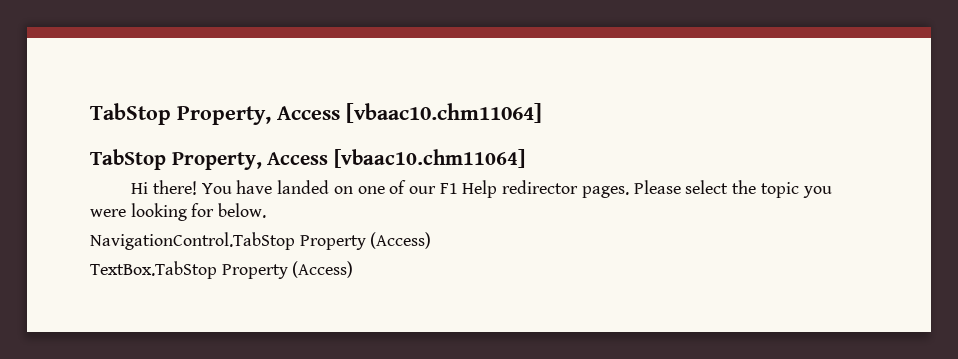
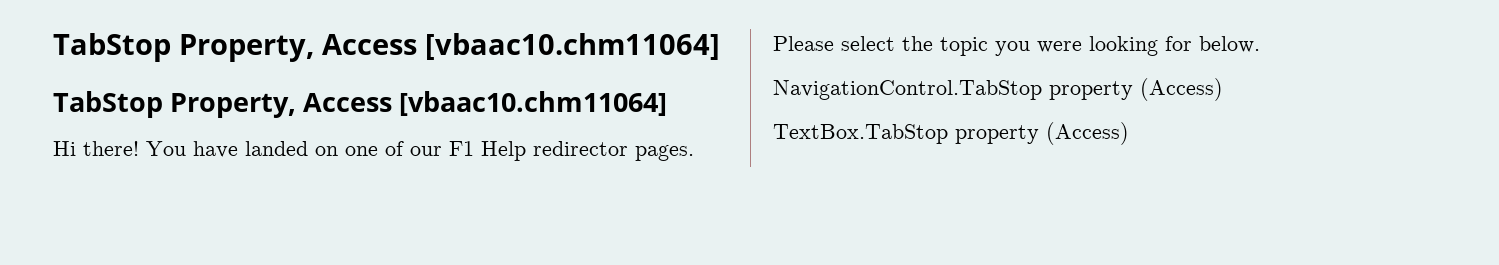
- NavigationControl.TabStop Property (Access)
+ NavigationControl.TabStop property (Access)
- TextBox.TabStop Property (Access)
+ TextBox.TabStop property (Access)

